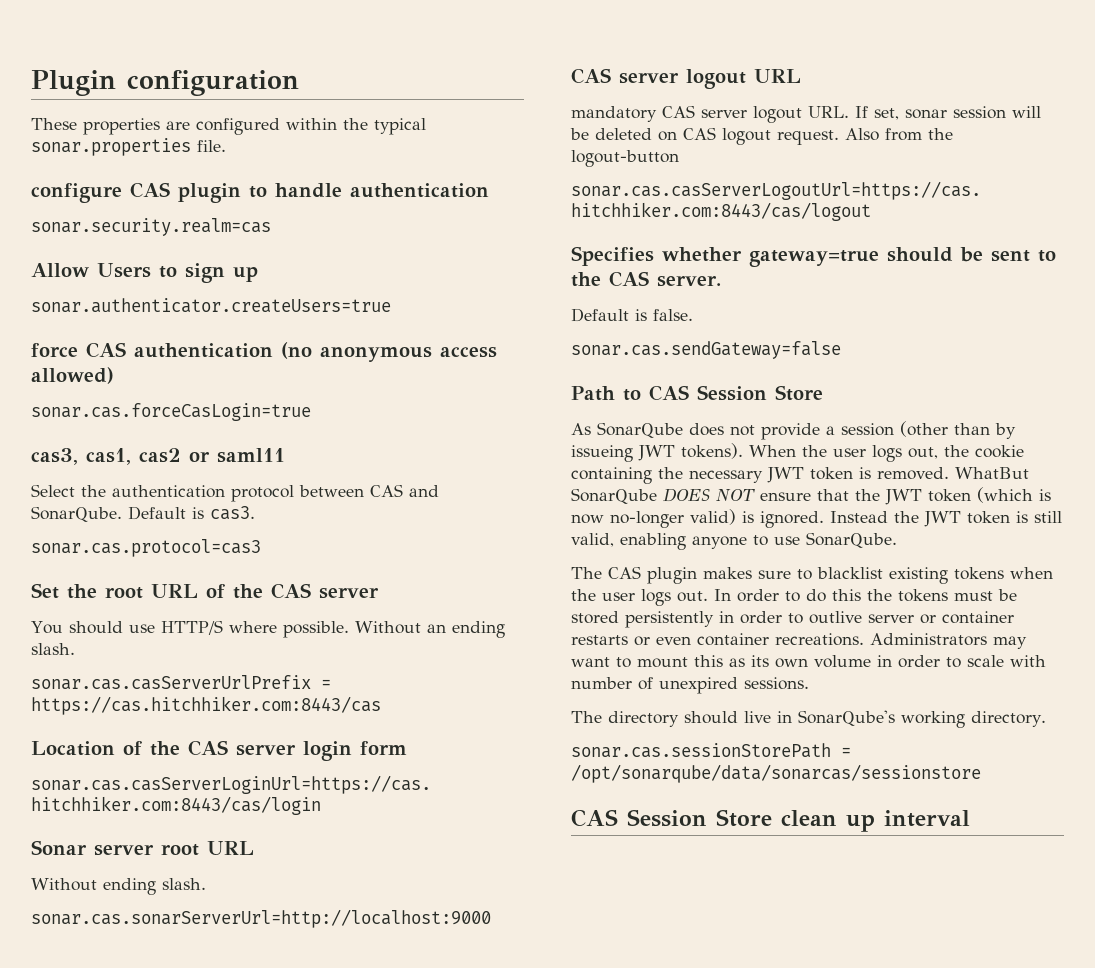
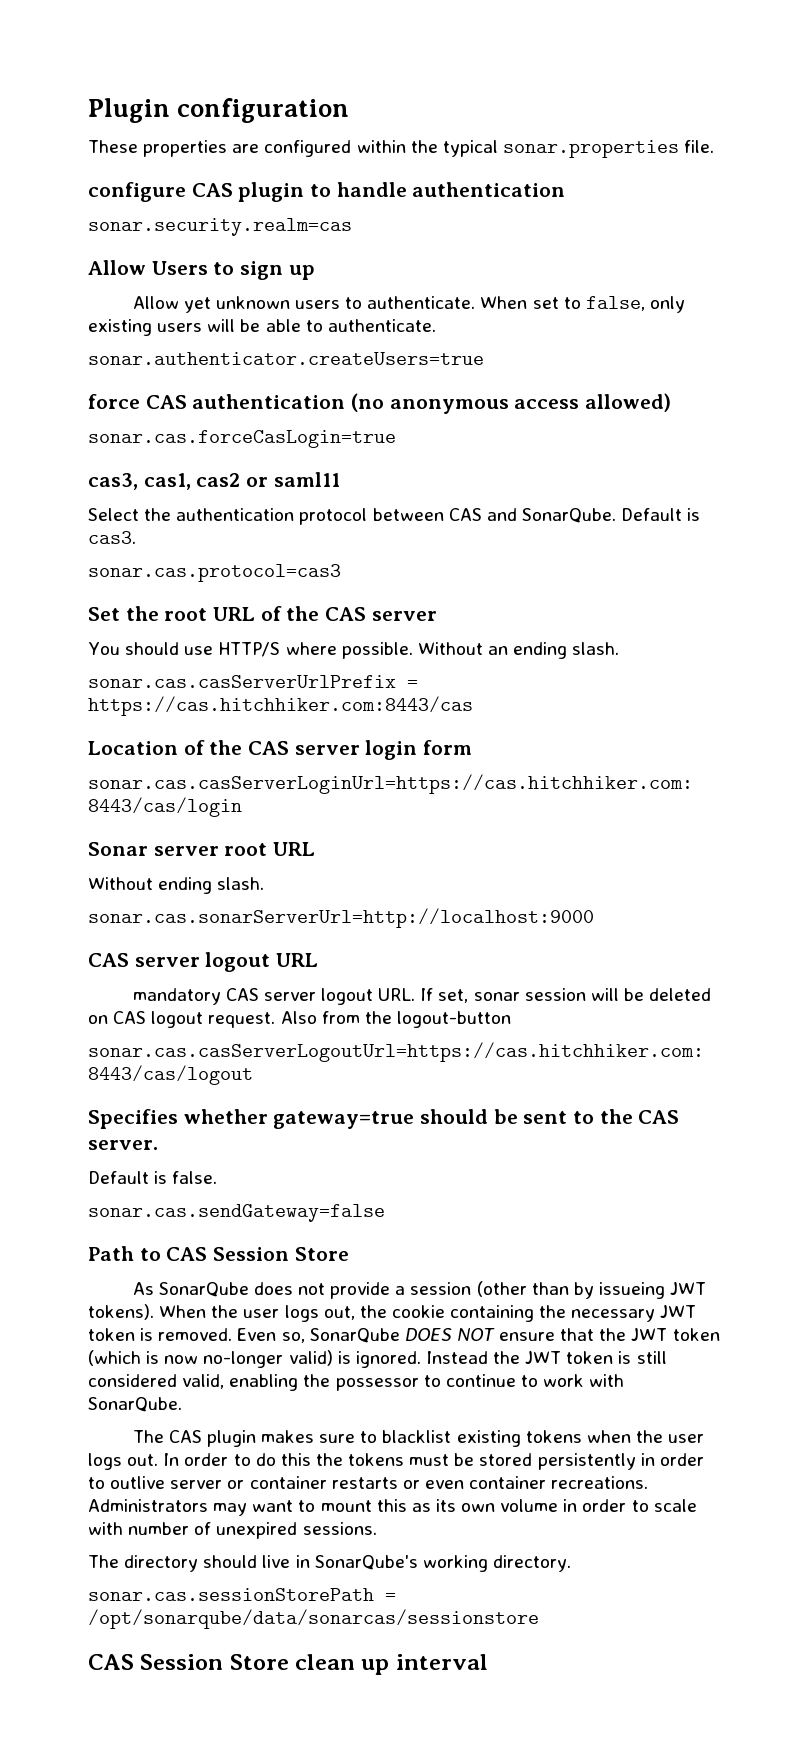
+ Allow yet unknown users to authenticate. When set to false, only existing users will be able to authenticate.
- WhatBut SonarQube DOES NOT ensure that the JWT token (which is now no-longer valid) is ignored.
+ Even so, SonarQube DOES NOT ensure that the JWT token (which is now no-longer valid) is ignored.
- Instead the JWT token is still valid, enabling anyone to use SonarQube.
+ Instead the JWT token is still considered valid, enabling the possessor to continue to work with SonarQube.

